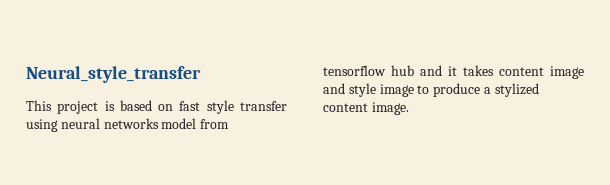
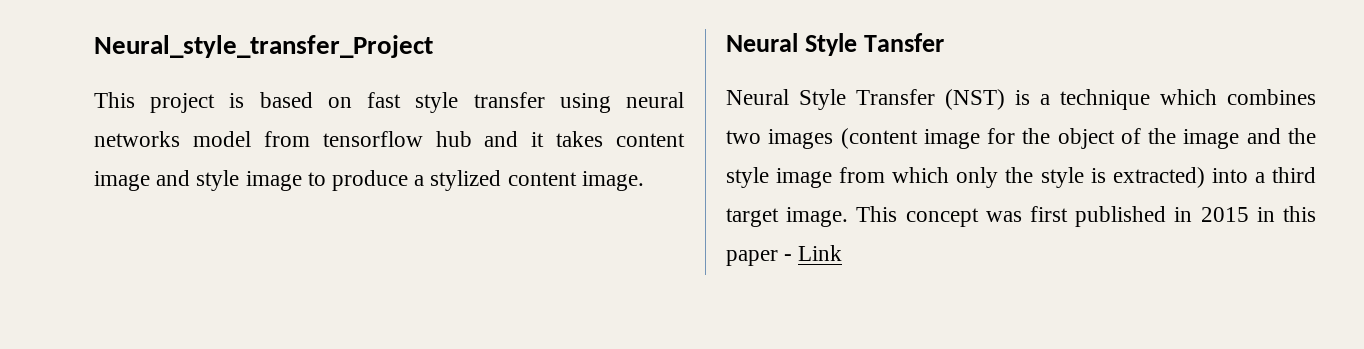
- Neural_style_transfer
+ Neural_style_transfer_Project
+ Neural Style Tansfer
+ Neural Style Transfer (NST) is a technique which combines two images (content image for the object of the image and the style image from which only the style is extracted) into a third target image. This concept was first published in 2015 in this paper - Link

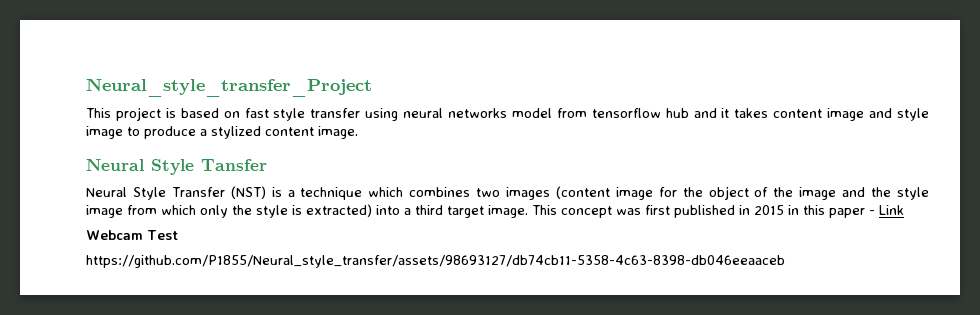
+ Webcam Test
+ https://github.com/P1855/Neural_style_transfer/assets/98693127/db74cb11-5358-4c63-8398-db046eeaaceb

